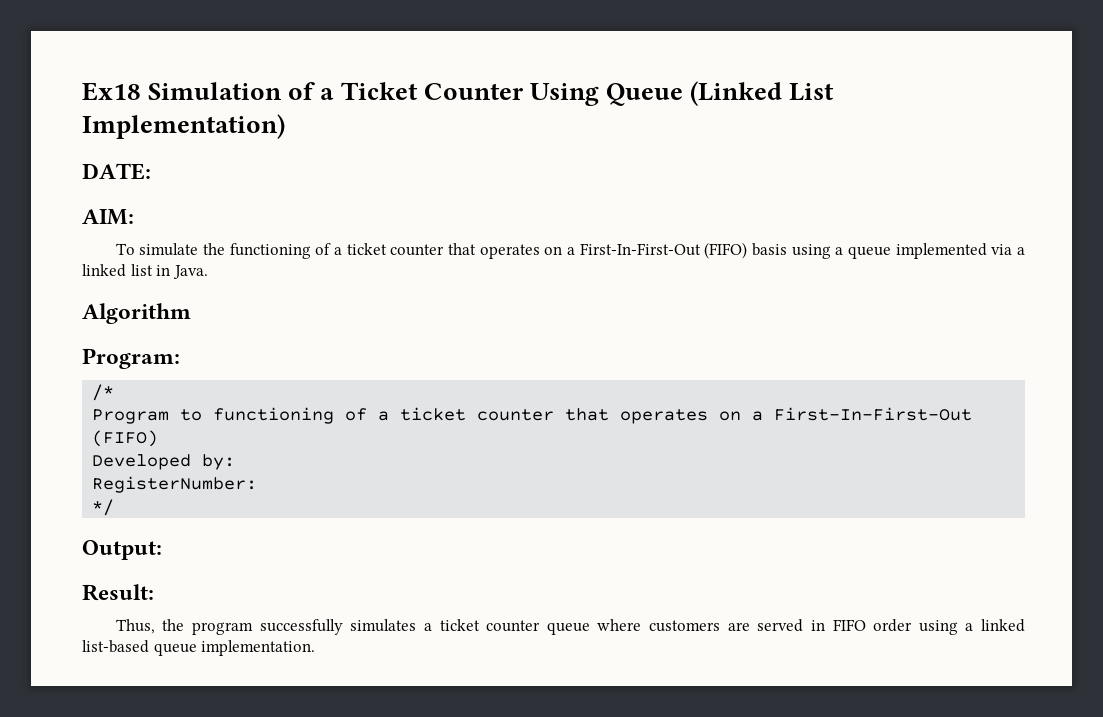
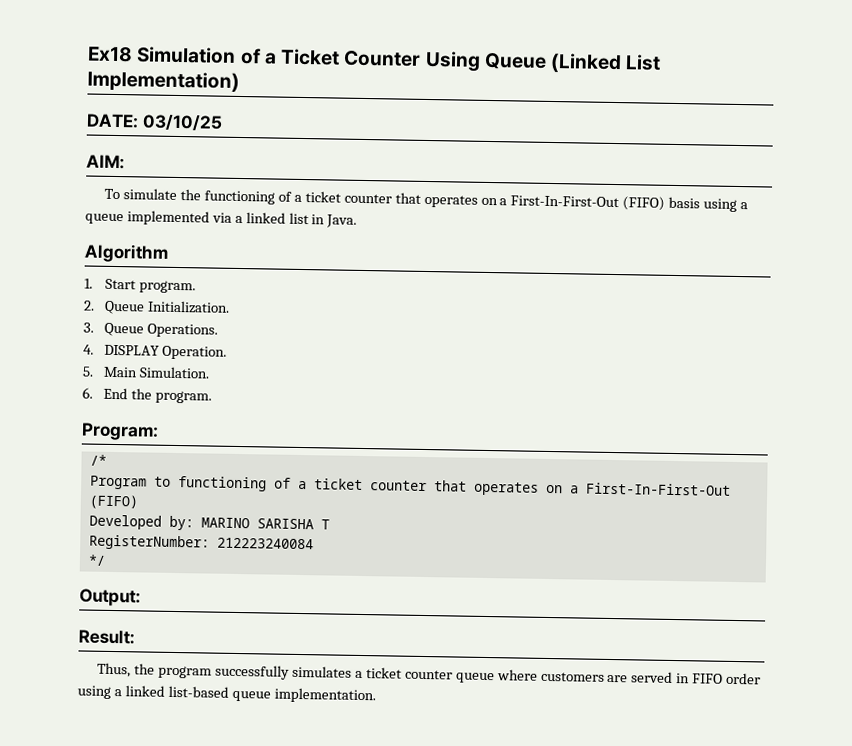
- DATE:
+ DATE: 03/10/25
+ 1. Start program.
+ 2. Queue Initialization.
+ 3. Queue Operations.
+ 4. DISPLAY Operation.
+ 5. Main Simulation.
+ 6. End the program.
- Developed by:
+ Developed by: MARINO SARISHA T
- RegisterNumber:
+ RegisterNumber: 212223240084

